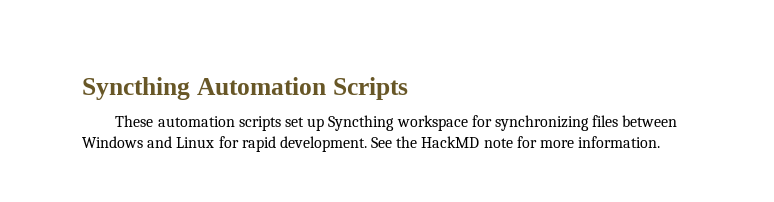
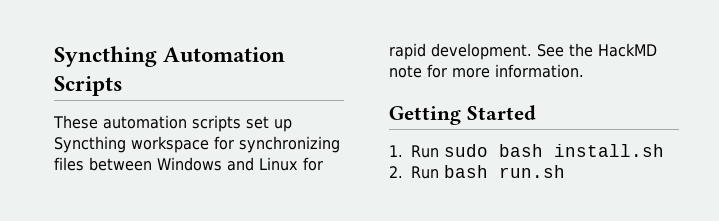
+ Getting Started
+ 1. Run sudo bash install.sh
+ 2. Run bash run.sh

